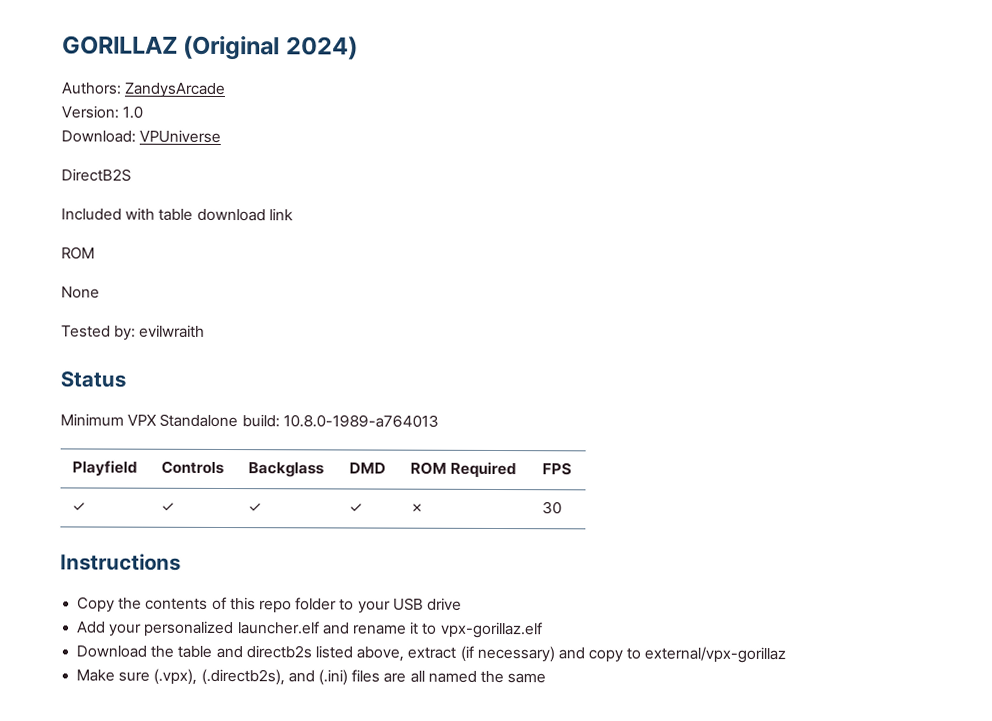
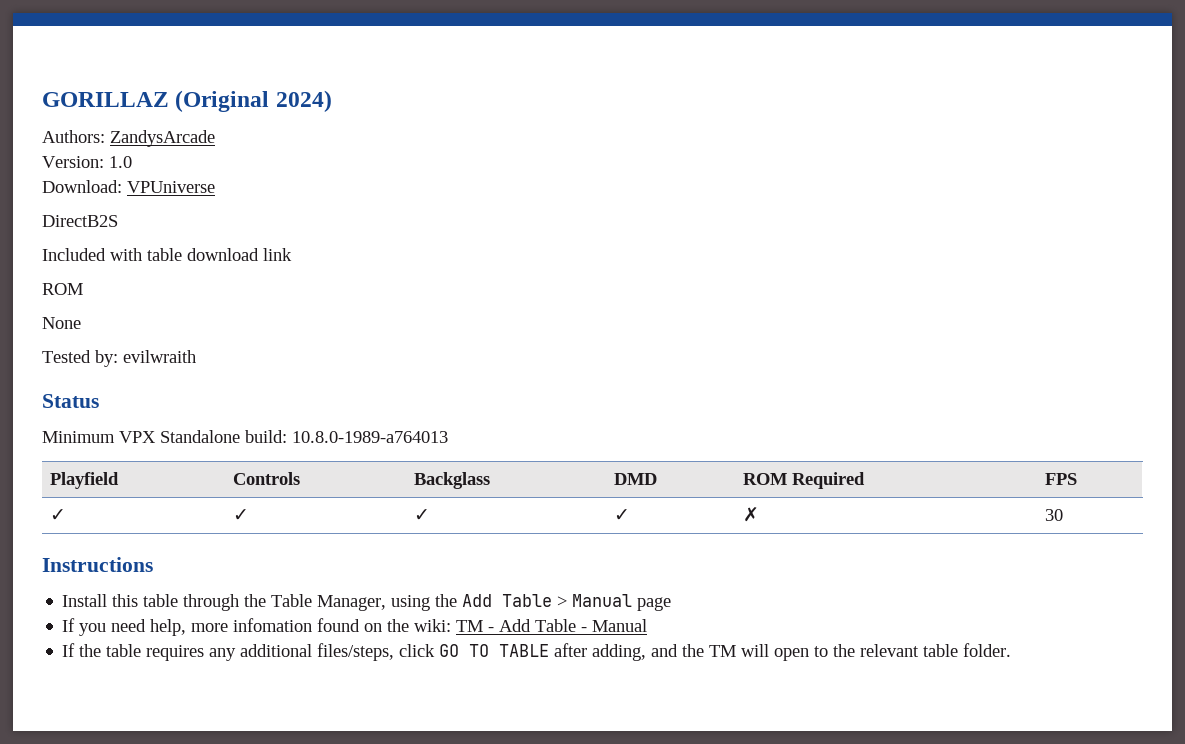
- Copy the contents of this repo folder to your USB drive
- Add your personalized launcher.elf and rename it to vpx-gorillaz.elf
- Download the table and directb2s listed above, extract (if necessary) and copy to external/vpx-gorillaz
- Make sure (.vpx), (.directb2s), and (.ini) files are all named the same
+ Install this table through the Table Manager, using the Add Table > Manual page
+ If you need help, more infomation found on the wiki: TM - Add Table - Manual
+ If the table requires any additional files/steps, click GO TO TABLE after adding, and the TM will open to the relevant table folder.

